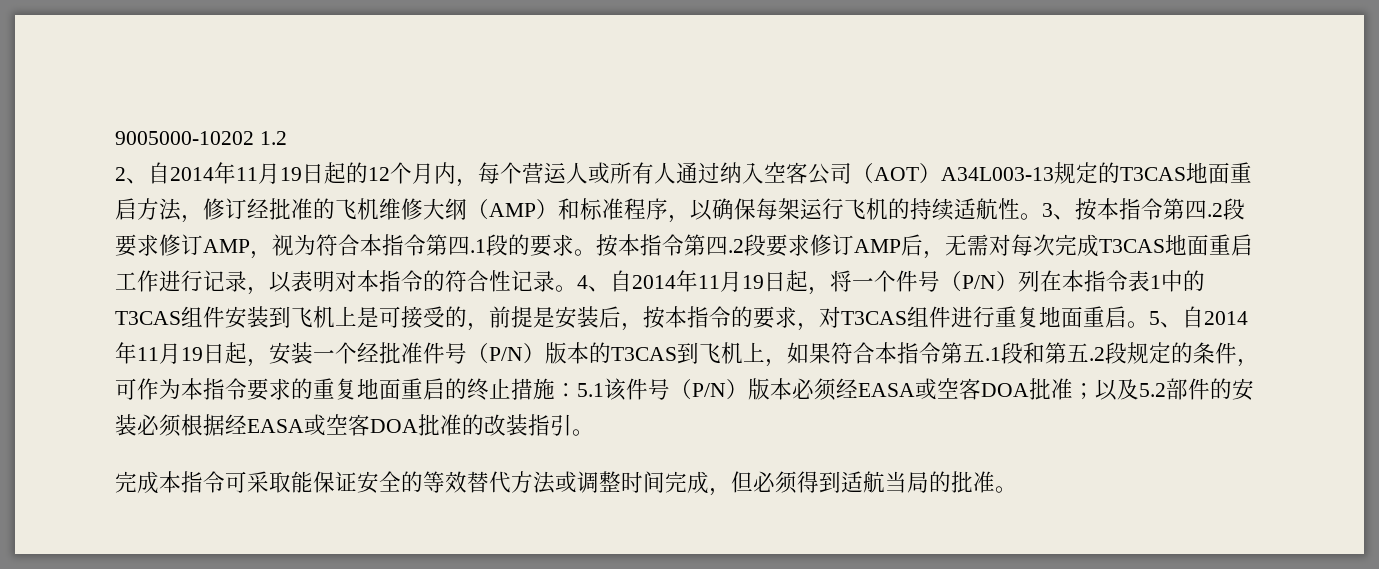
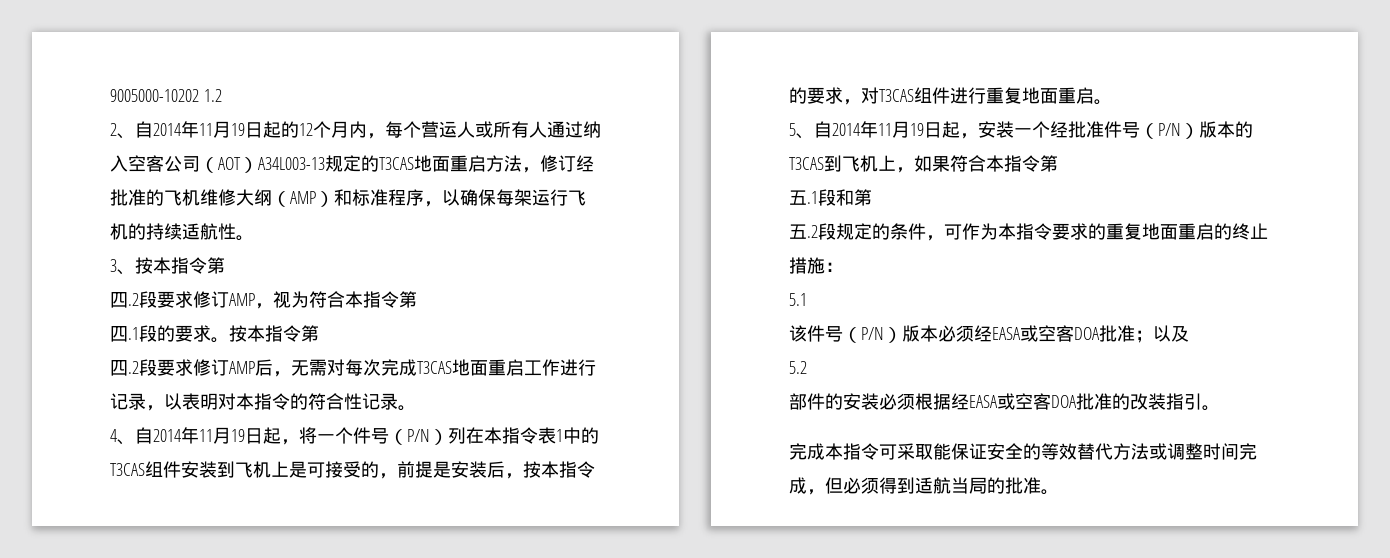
- 2、自2014年11月19日起的12个月内，每个营运人或所有人通过纳入空客公司（AOT）A34L003-13规定的T3CAS地面重启方法，修订经批准的飞机维修大纲（AMP）和标准程序，以确保每架运行飞机的持续适航性。3、按本指令第四.2段要求修订AMP，视为符合本指令第四.1段的要求。按本指令第四.2段要求修订AMP后，无需对每次完成T3CAS地面重启工作进行记录，以表明对本指令的符合性记录。4、自2014年11月19日起，将一个件号（P/N）列在本指令表1中的T3CAS组件安装到飞机上是可接受的，前提是安装后，按本指令的要求，对T3CAS组件进行重复地面重启。5、自2014年11月19日起，安装一个经批准件号（P/N）版本的T3CAS到飞机上，如果符合本指令第五.1段和第五.2段规定的条件，可作为本指令要求的重复地面重启的终止措施：5.1该件号（P/N）版本必须经EASA或空客DOA批准；
+ 2、自2014年11月19日起的12个月内，每个营运人或所有人通过纳入空客公司（AOT）A34L003-13规定的T3CAS地面重启方法，修订经批准的飞机维修大纲（AMP）和标准程序，以确保每架运行飞机的持续适航性。
+ 3、按本指令第
+ 四.2段要求修订AMP，视为符合本指令第
+ 四.1段的要求。按本指令第
+ 四.2段要求修订AMP后，无需对每次完成T3CAS地面重启工作进行记录，以表明对本指令的符合性记录。
+ 4、自2014年11月19日起，将一个件号（P/N）列在本指令表1中的T3CAS组件安装到飞机上是可接受的，前提是安装后，按本指令的要求，对T3CAS组件进行重复地面重启。
+ 5、自2014年11月19日起，安装一个经批准件号（P/N）版本的T3CAS到飞机上，如果符合本指令第
+ 五.1段和第
+ 五.2段规定的条件，可作为本指令要求的重复地面重启的终止措施：
+ 5.1
+ 该件号（P/N）版本必须经EASA或空客DOA批准；
- 以及5.2部件的安装必须根据经EASA或空客DOA批准的改装指引。
+ 以及
+ 5.2
+ 部件的安装必须根据经EASA或空客DOA批准的改装指引。

